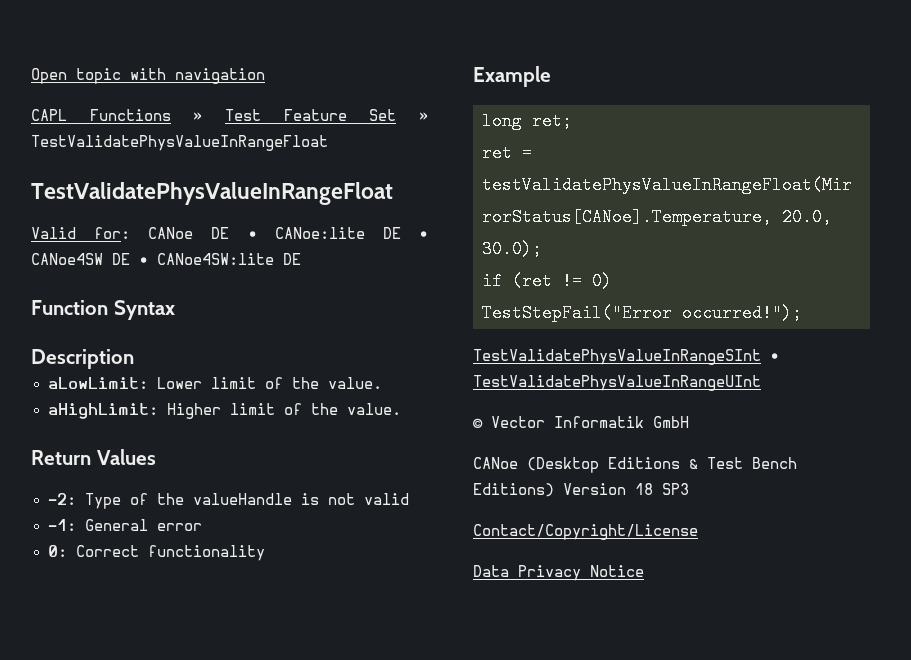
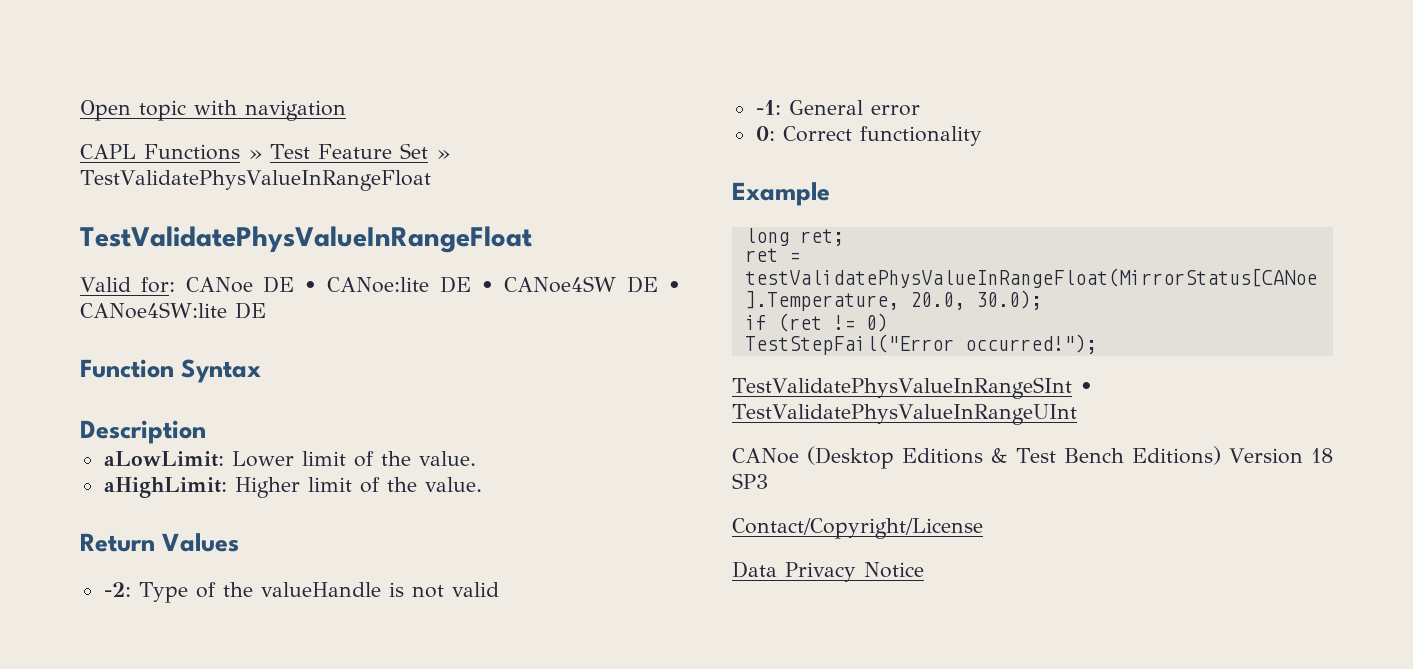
- © Vector Informatik GmbH

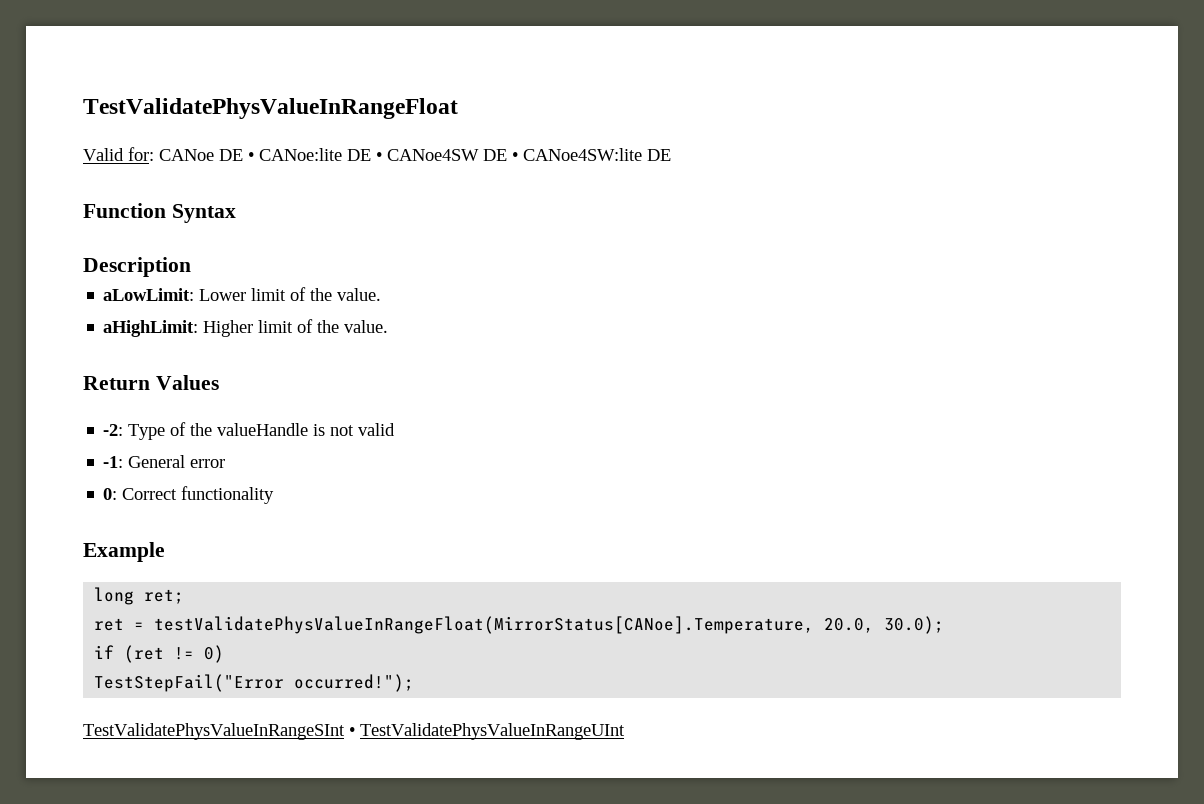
- Open topic with navigation
- CAPL Functions » Test Feature Set » TestValidatePhysValueInRangeFloat
- CANoe (Desktop Editions & Test Bench Editions) Version 18 SP3
- Contact/Copyright/License
- Data Privacy Notice

